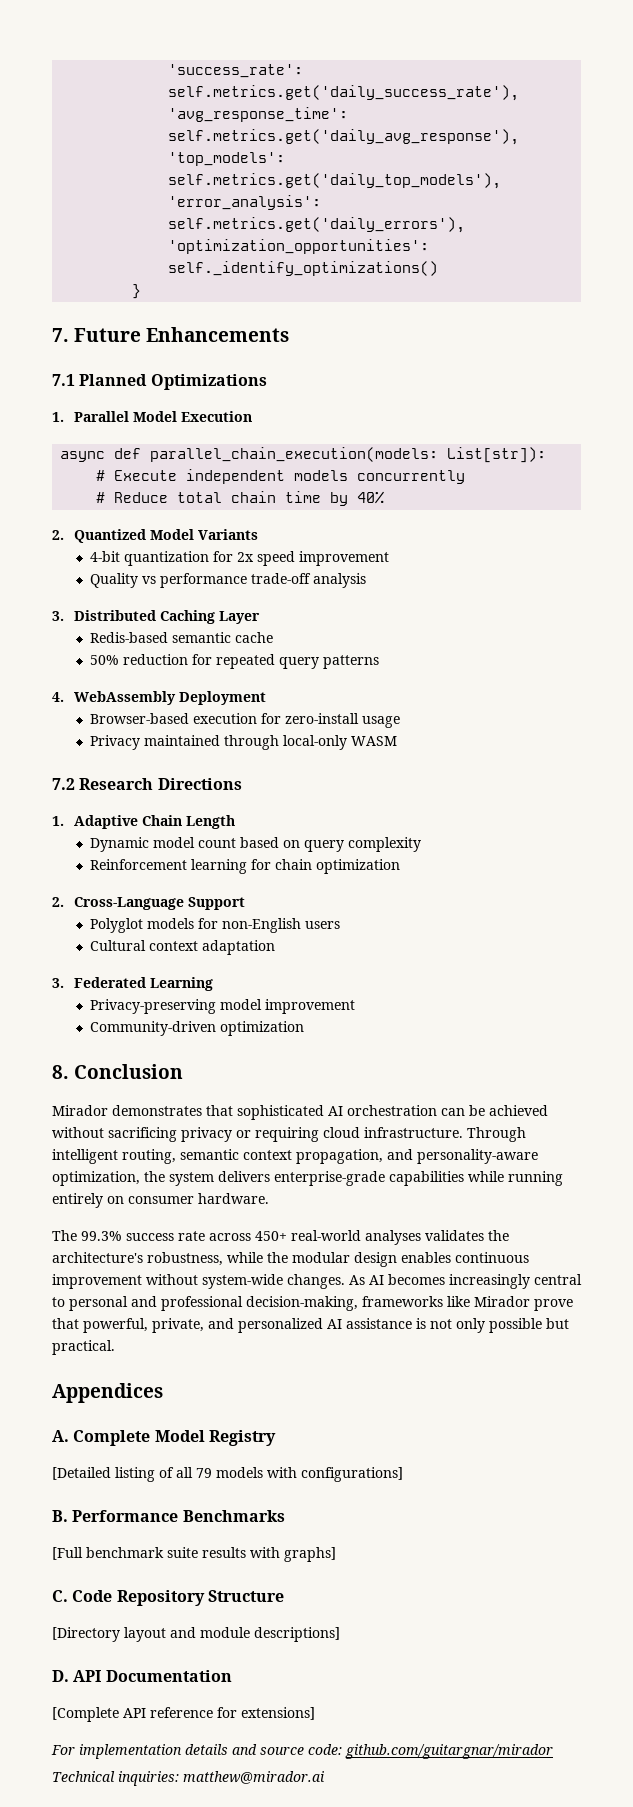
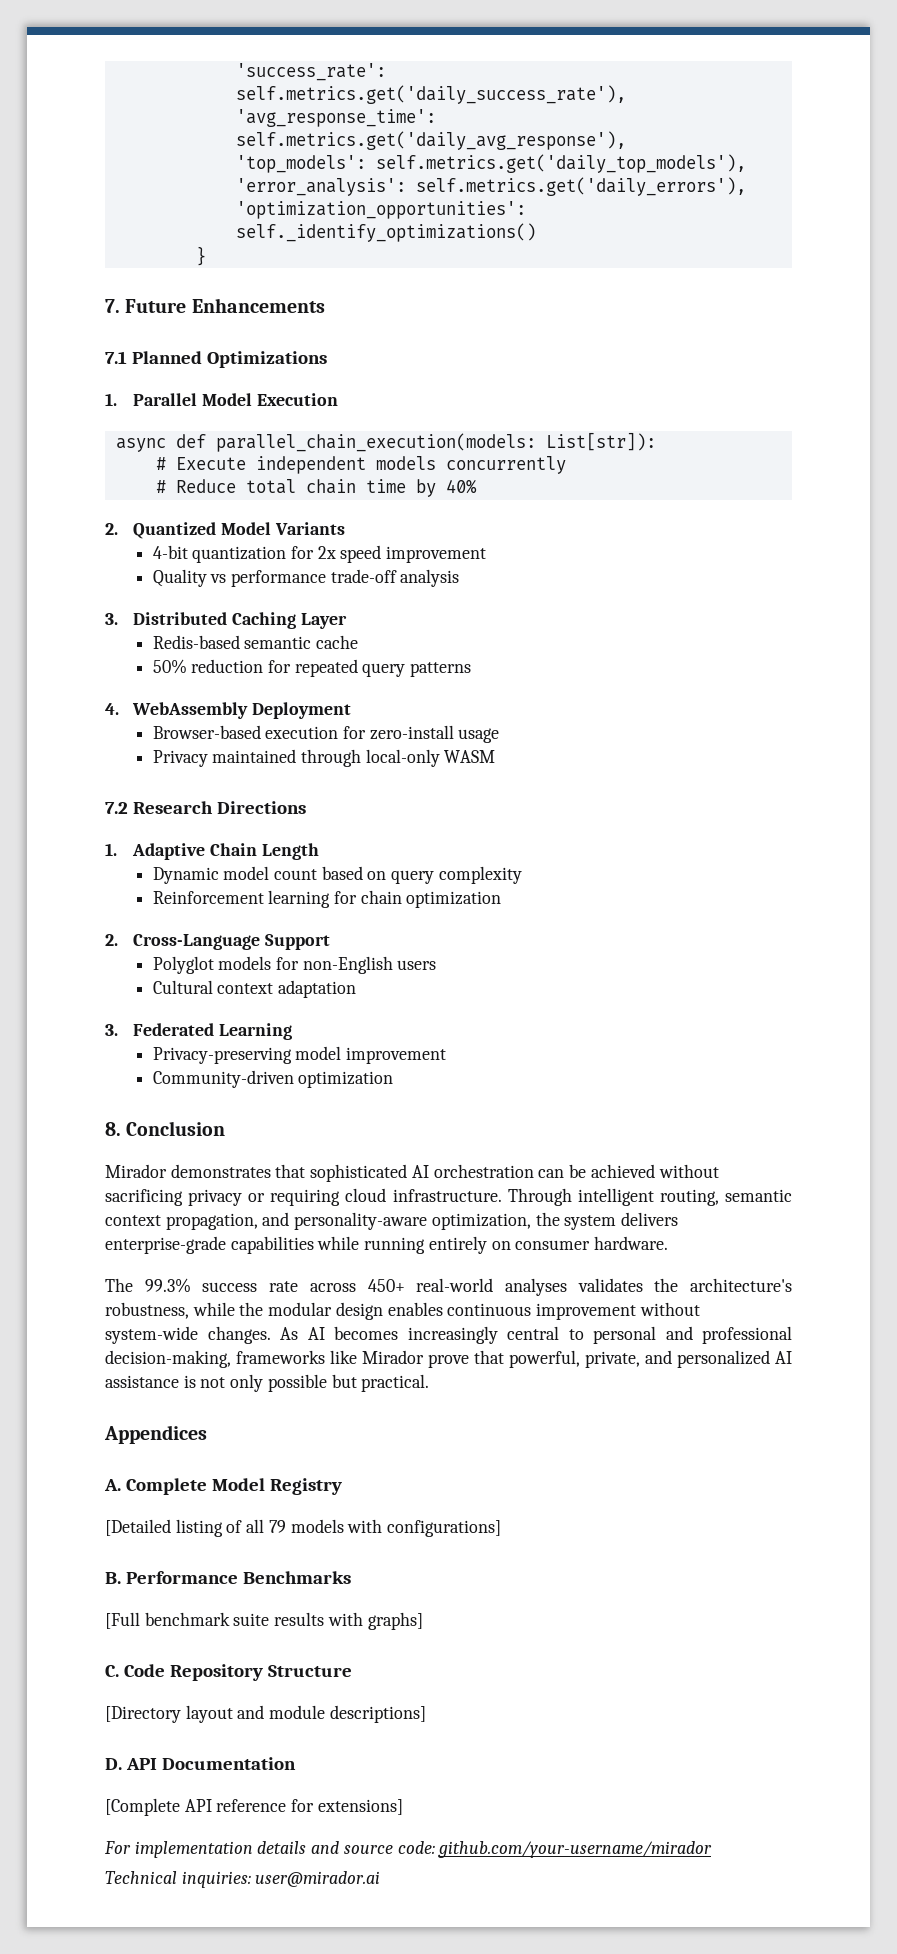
- For implementation details and source code: github.com/guitargnar/mirador
+ For implementation details and source code: github.com/your-username/mirador
- Technical inquiries: matthew@mirador.ai
+ Technical inquiries: user@mirador.ai

